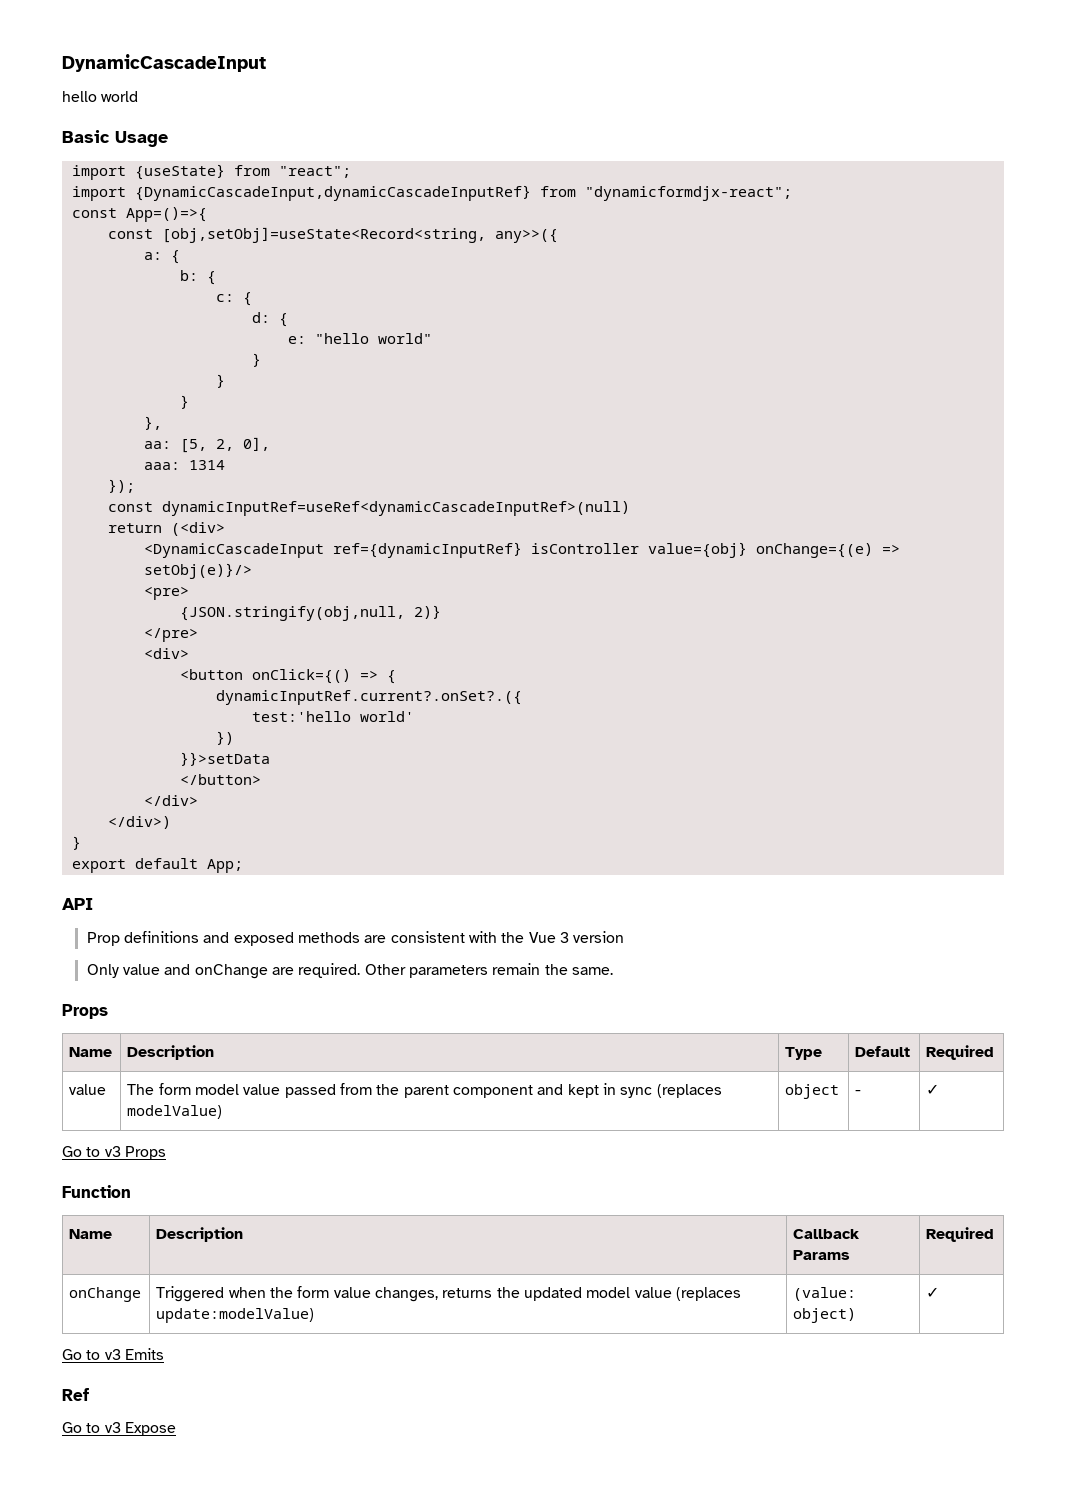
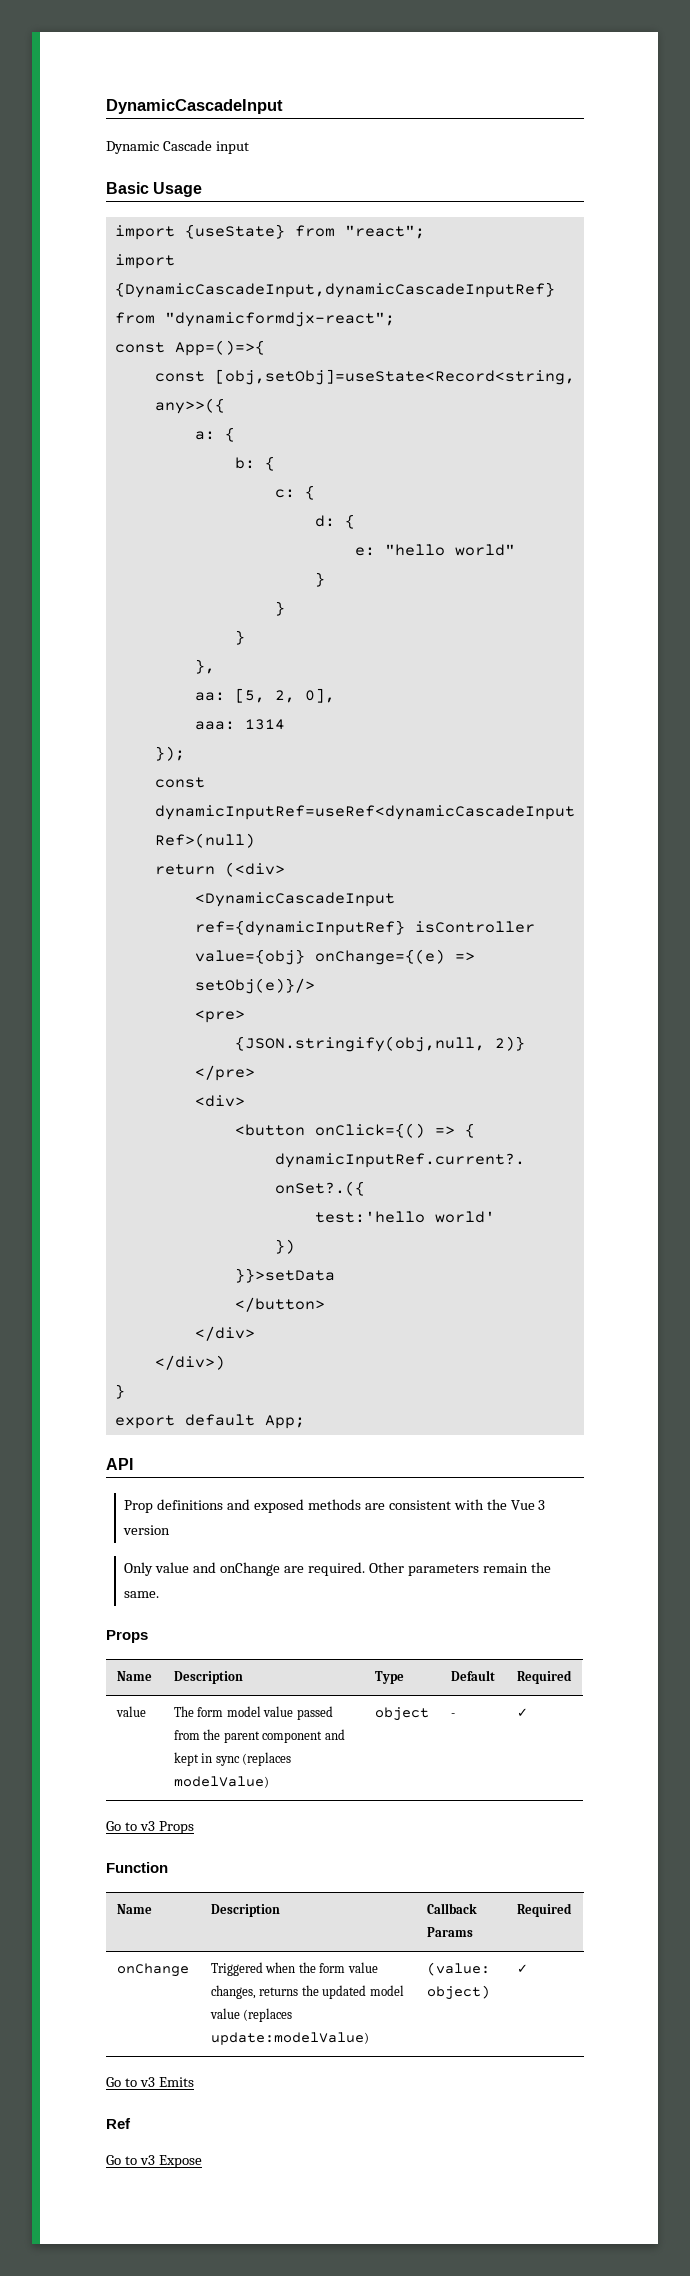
- hello world
+ Dynamic Cascade input

